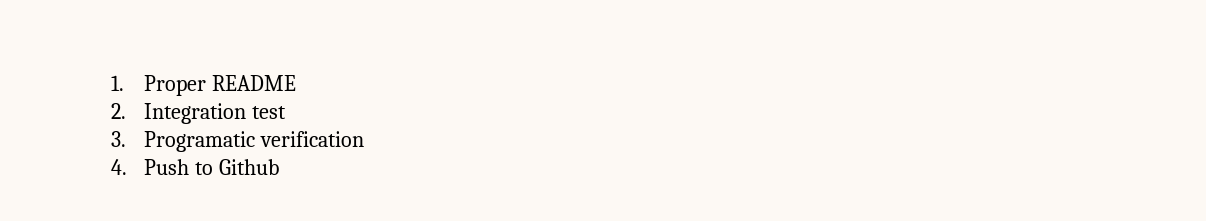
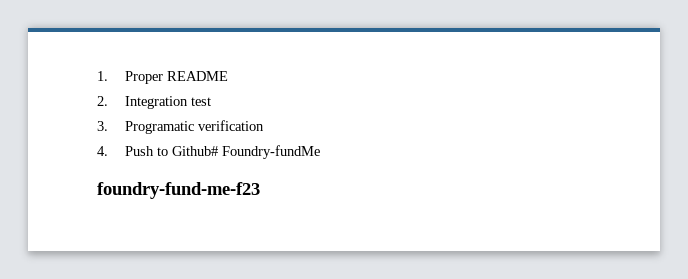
- 4. Push to Github
+ 4. Push to Github# Foundry-fundMe
+ foundry-fund-me-f23

